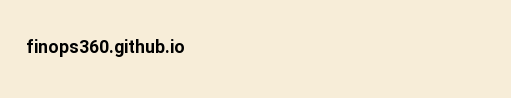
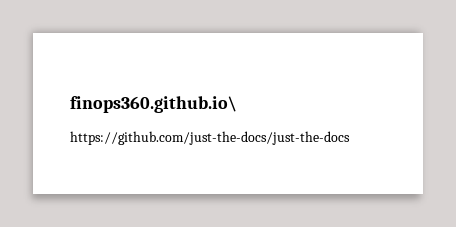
- finops360.github.io
+ finops360.github.io\
+ https://github.com/just-the-docs/just-the-docs

